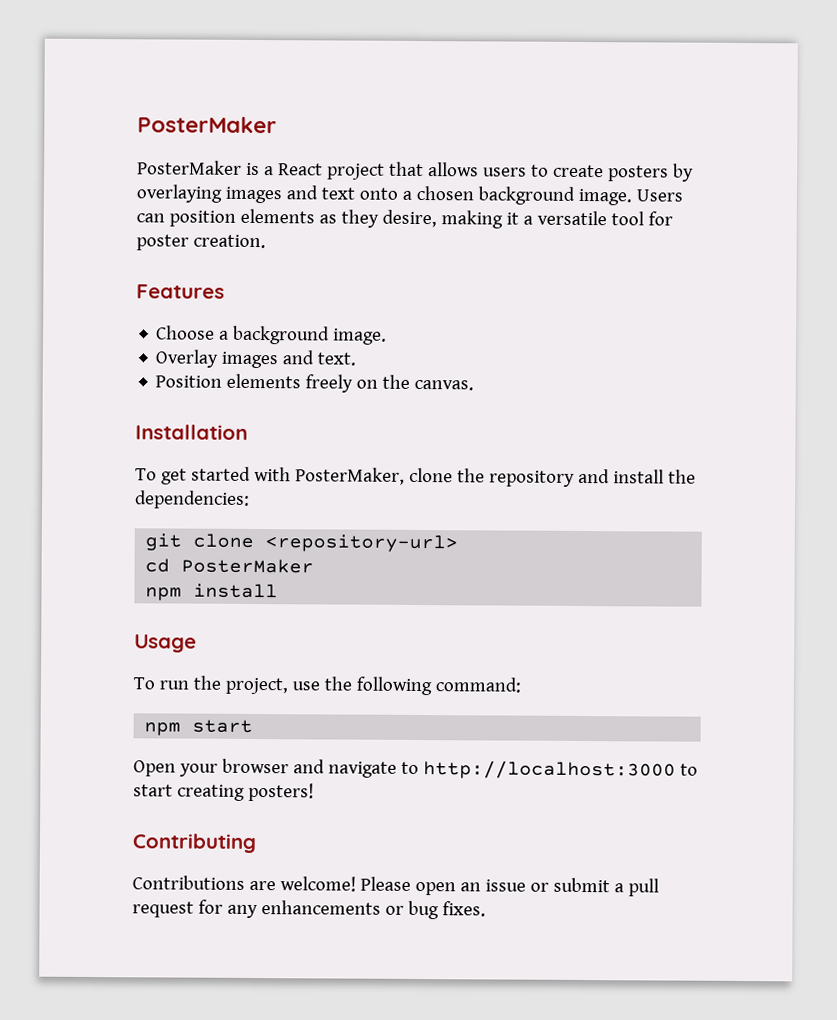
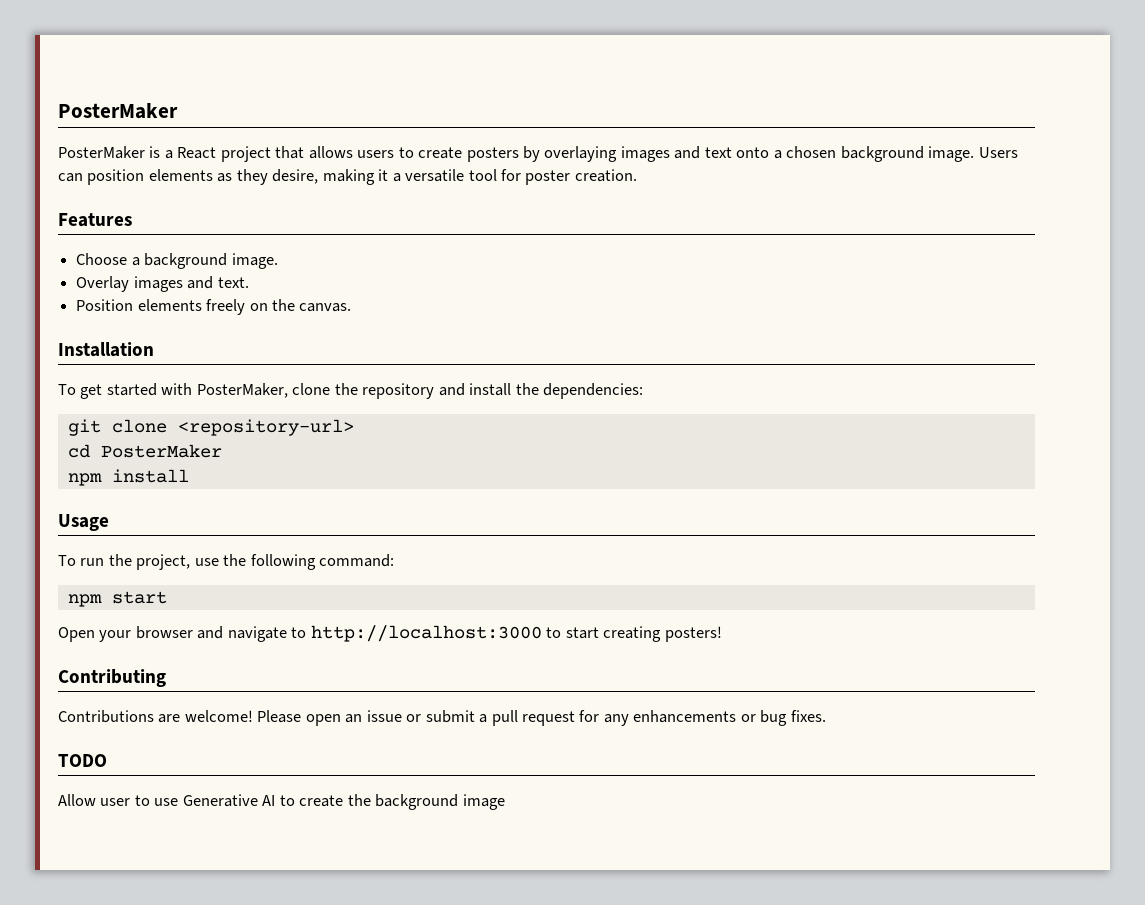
+ TODO
+ Allow user to use Generative AI to create the background image

